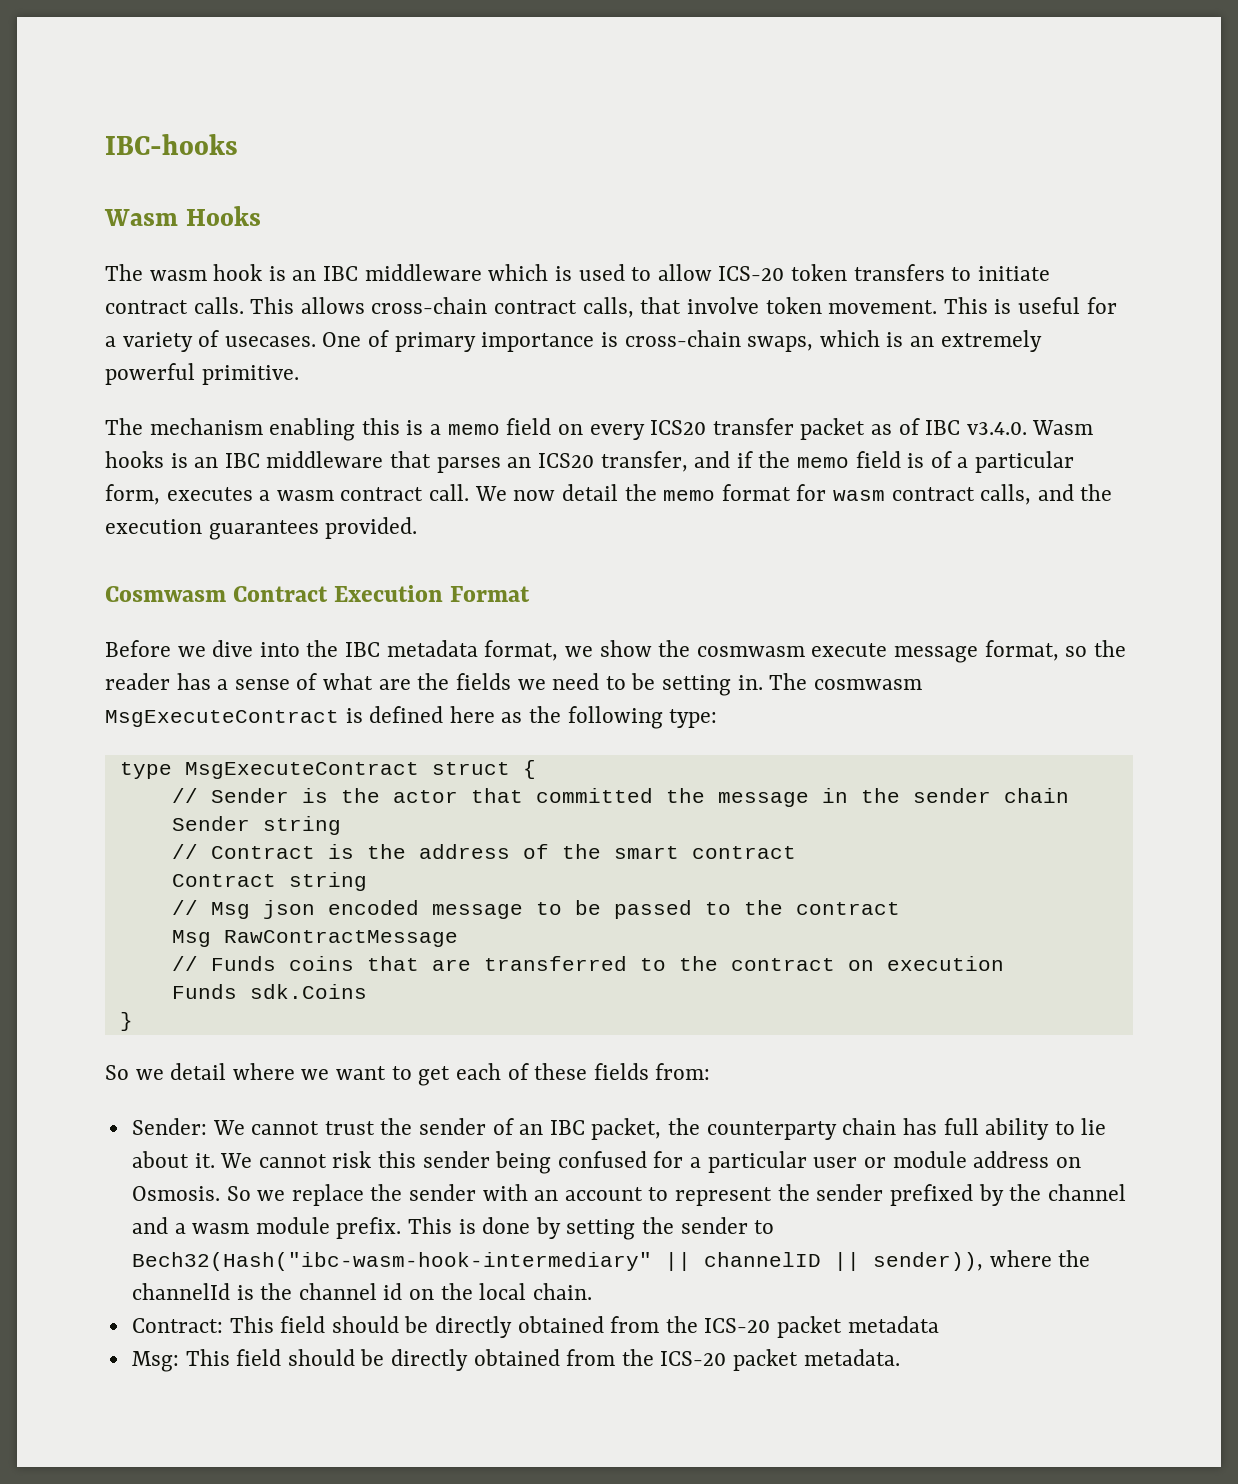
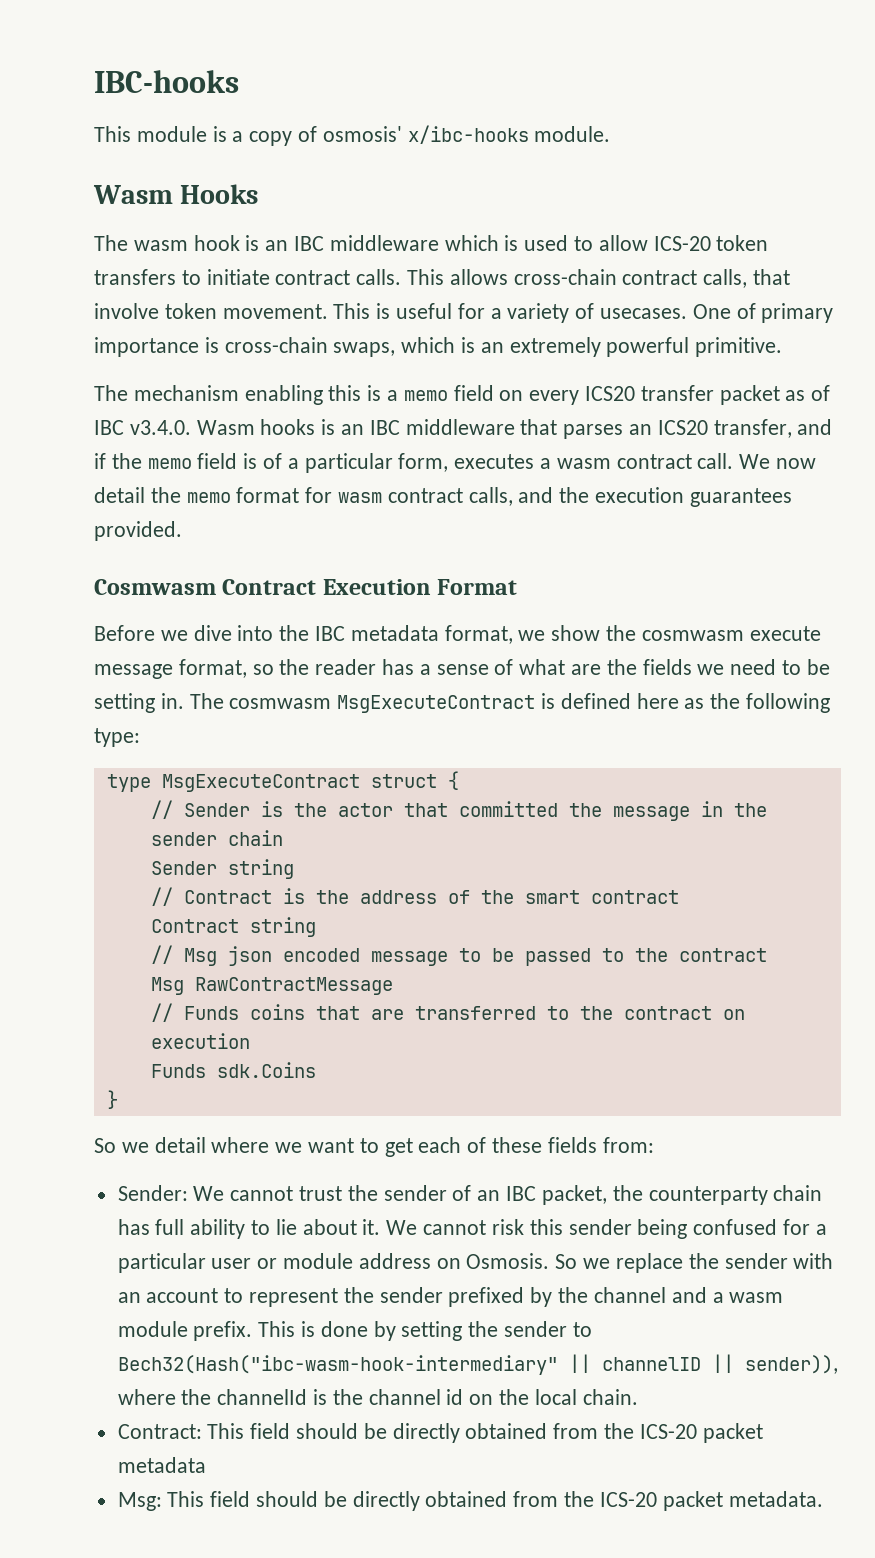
+ This module is a copy of osmosis' x/ibc-hooks module.

